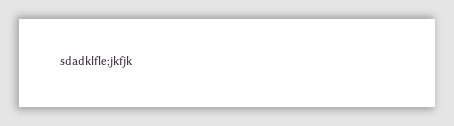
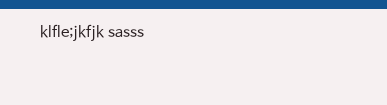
- sdadklfle;jkfjk
+ klfle;jkfjk sasss

